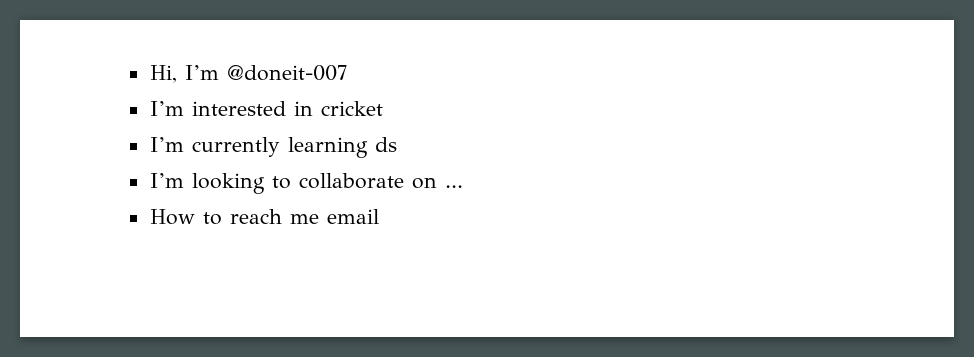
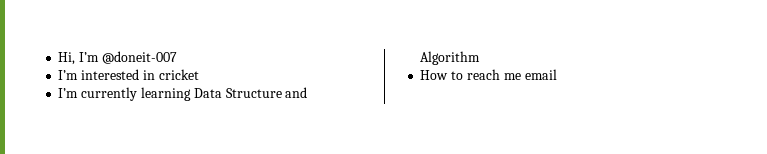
- I’m currently learning ds
- I’m looking to collaborate on ...
+ I’m currently learning Data Structure and Algorithm

